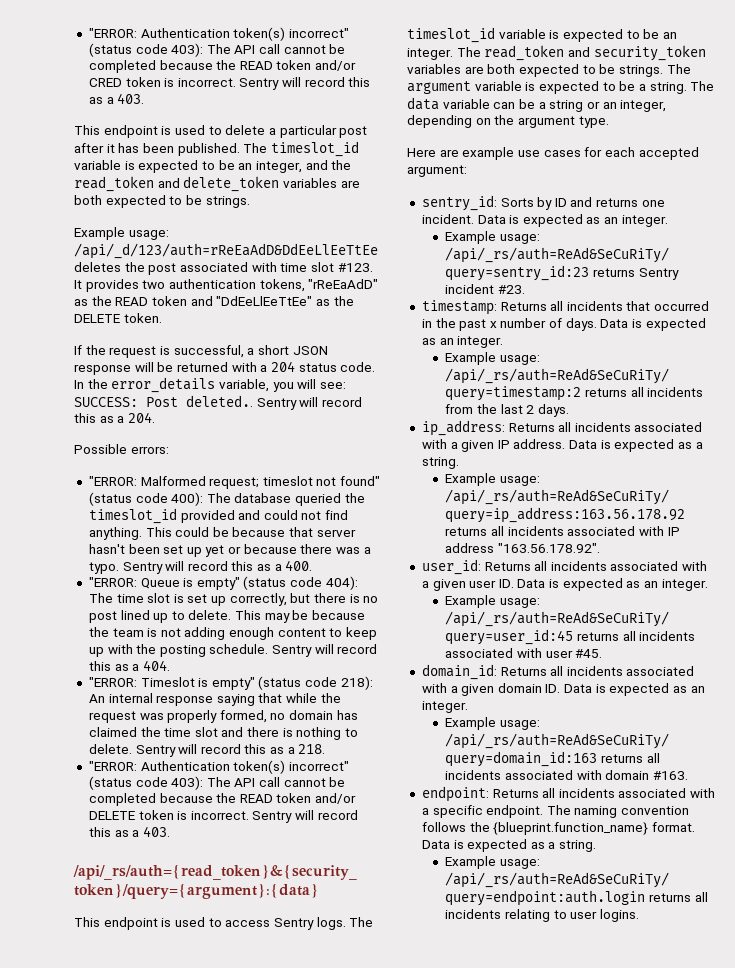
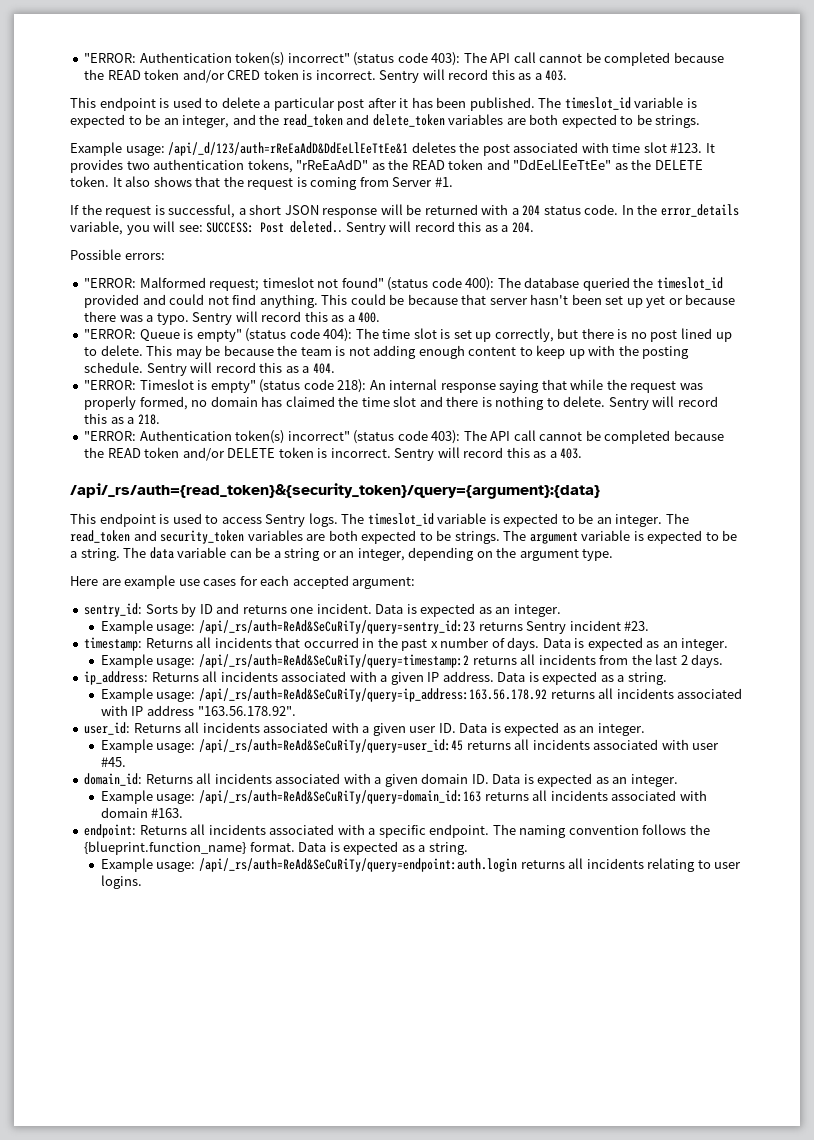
- Example usage: /api/_d/123/auth=rReEaAdD&DdEeLlEeTtEe deletes the post associated with time slot #123.
+ Example usage: /api/_d/123/auth=rReEaAdD&DdEeLlEeTtEe&1 deletes the post associated with time slot #123.
+ It also shows that the request is coming from Server #1.

